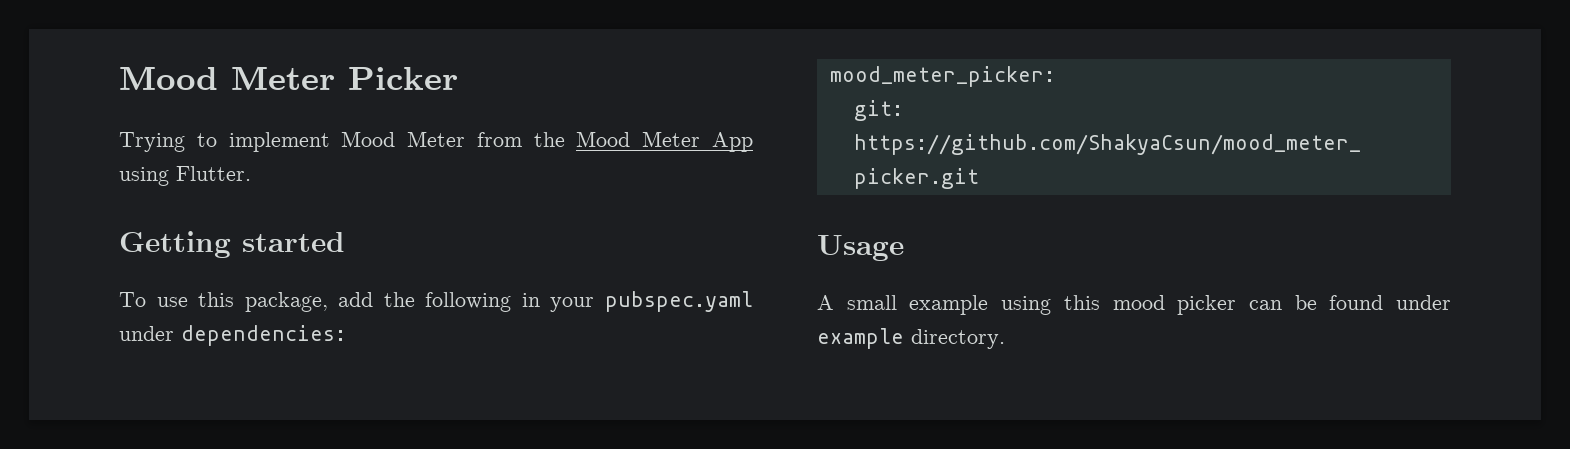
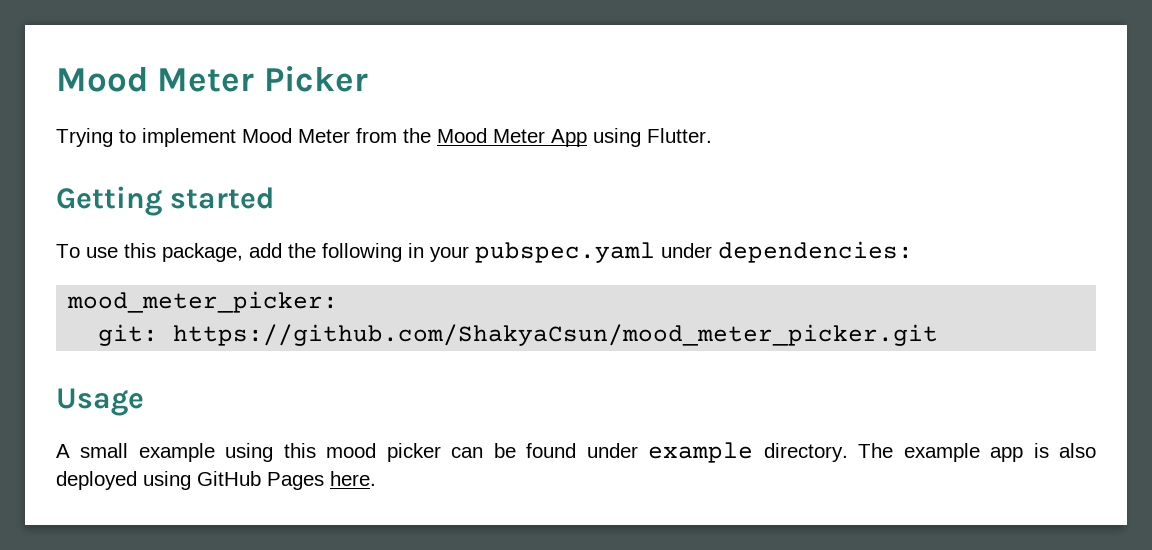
+ The example app is also deployed using GitHub Pages here.

